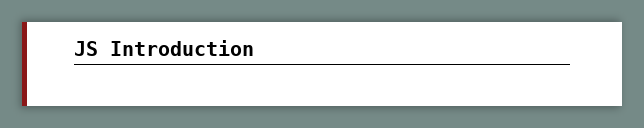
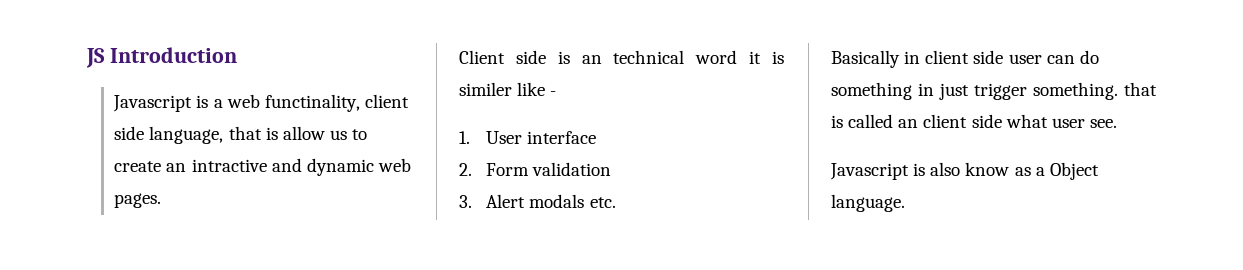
+ Javascript is a web functinality, client side language, that is allow us to create an intractive and dynamic web pages.
+ Client side is an technical word it is similer like -
+ 1. User interface
+ 2. Form validation
+ 3. Alert modals etc.
+ Basically in client side user can do something in just trigger something. that is called an client side what user see.
+ Javascript is also know as a Object language.

